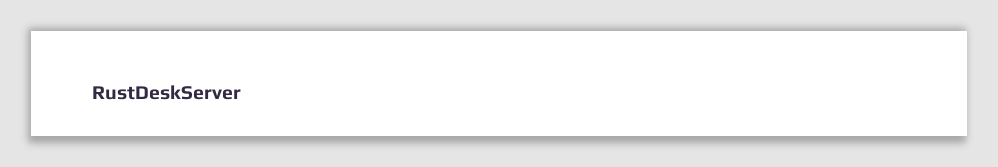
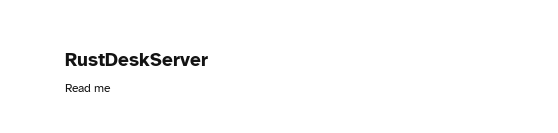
+ Read me

